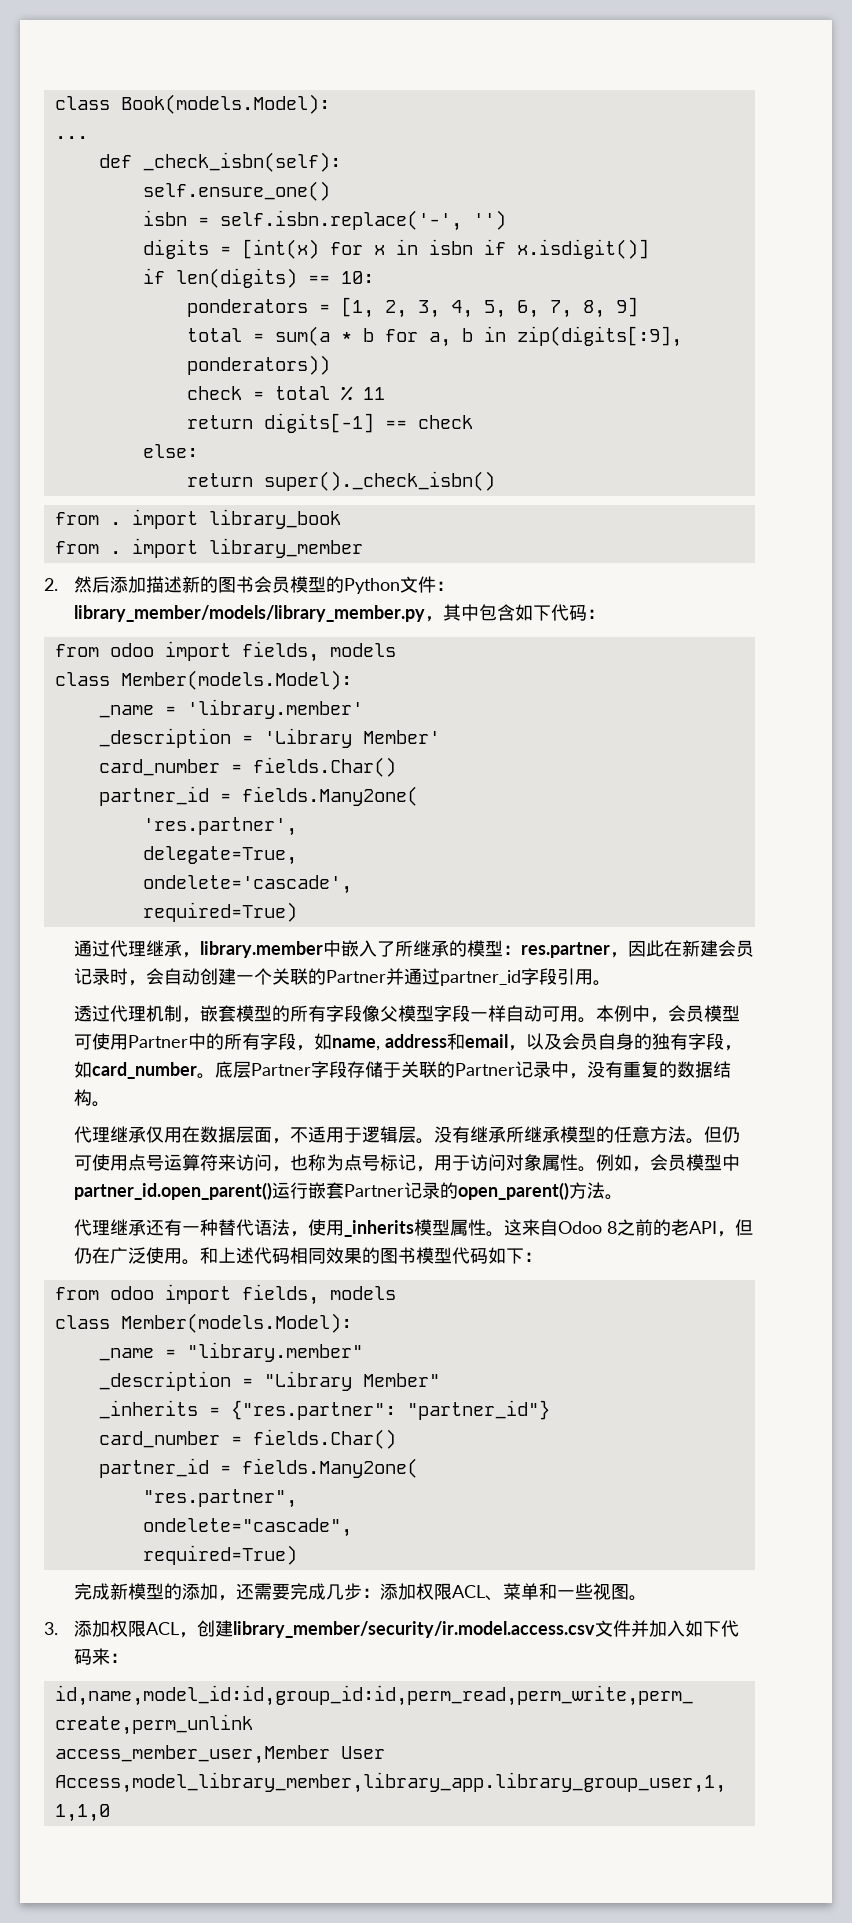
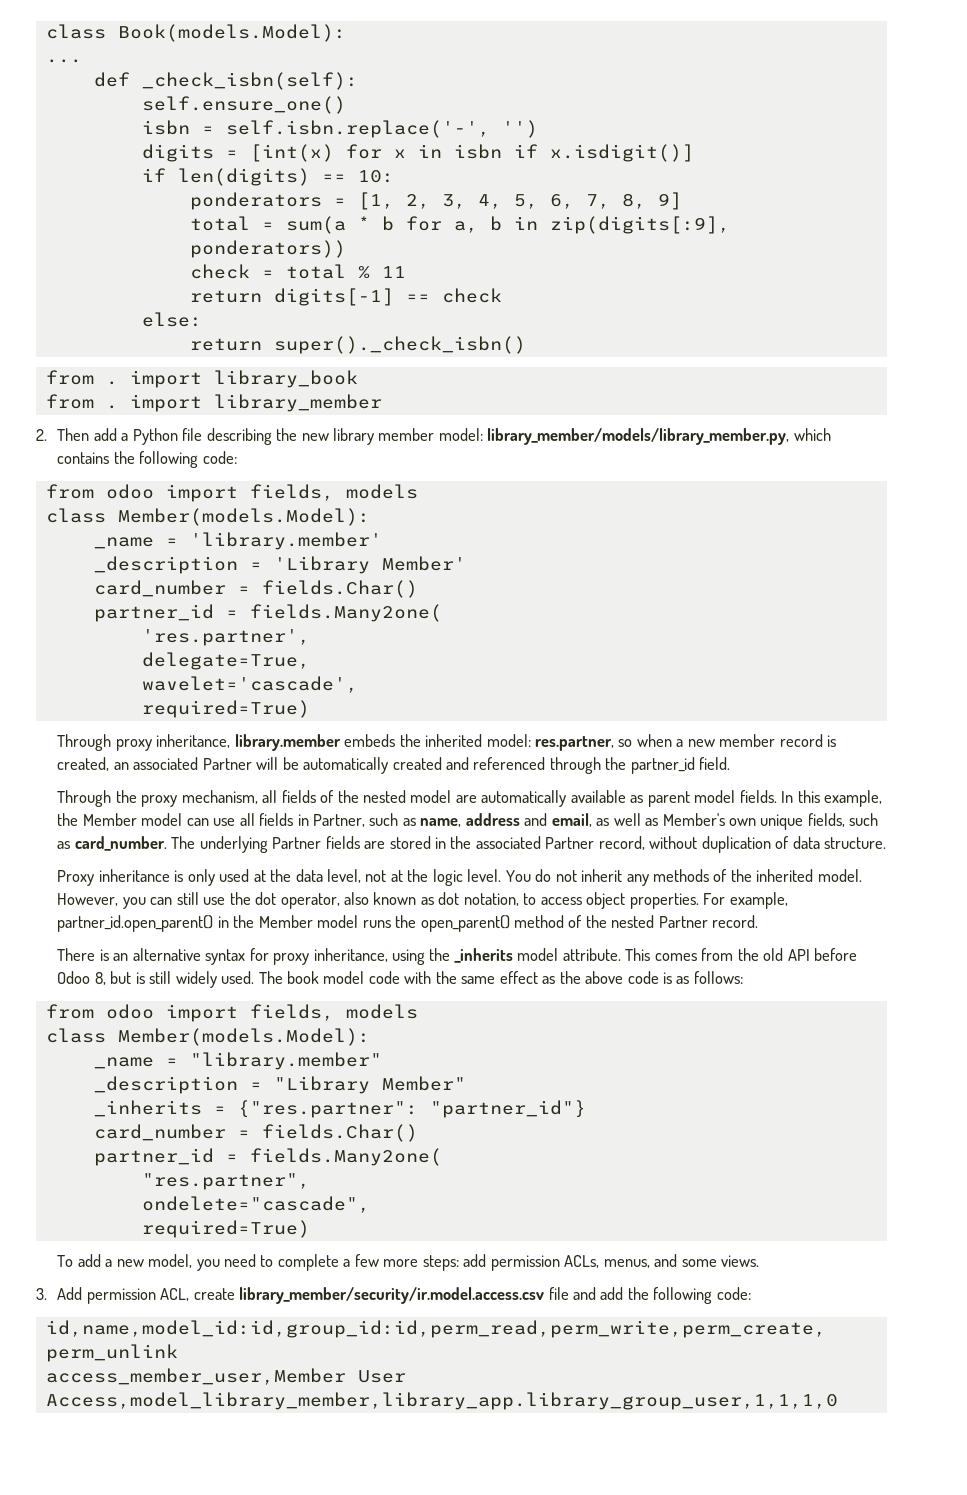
- 2.然后添加描述新的图书会员模型的Python文件：library_member/models/library_member.py，其中包含如下代码：
+ 2. Then add a Python file describing the new library member model: library_member/models/library_member.py, which contains the following code:
- ondelete='cascade',
+ wavelet='cascade',
  required=True)
- 通过代理继承，library.member中嵌入了所继承的模型：res.partner，因此在新建会员记录时，会自动创建一个关联的Partner并通过partner_id字段引用。
- 透过代理机制，嵌套模型的所有字段像父模型字段一样自动可用。本例中，会员模型可使用Partner中的所有字段，如name, address和email，以及会员自身的独有字段，如card_number。底层Partner字段存储于关联的Partner记录中，没有重复的数据结构。
- 代理继承仅用在数据层面，不适用于逻辑层。没有继承所继承模型的任意方法。但仍可使用点号运算符来访问，也称为点号标记，用于访问对象属性。例如，会员模型中partner_id.open_parent()运行嵌套Partner记录的open_parent()方法。
- 代理继承还有一种替代语法，使用_inherits模型属性。这来自Odoo 8之前的老API，但仍在广泛使用。和上述代码相同效果的图书模型代码如下：
+ Through proxy inheritance, library.member embeds the inherited model: res.partner, so when a new member record is created, an associated Partner will be automatically created and referenced through the partner_id field.
+ Through the proxy mechanism, all fields of the nested model are automatically available as parent model fields. In this example, the Member model can use all fields in Partner, such as name, address and email, as well as Member's own unique fields, such as card_number. The underlying Partner fields are stored in the associated Partner record, without duplication of data structure.
+ Proxy inheritance is only used at the data level, not at the logic level. You do not inherit any methods of the inherited model. However, you can still use the dot operator, also known as dot notation, to access object properties. For example, partner_id.open_parent() in the Member model runs the open_parent() method of the nested Partner record.
+ There is an alternative syntax for proxy inheritance, using the _inherits model attribute. This comes from the old API before Odoo 8, but is still widely used. The book model code with the same effect as the above code is as follows:
- 完成新模型的添加，还需要完成几步：添加权限ACL、菜单和一些视图。
- 3.添加权限ACL，创建library_member/security/ir.model.access.csv文件并加入如下代码来：
+ To add a new model, you need to complete a few more steps: add permission ACLs, menus, and some views.
+ 3. Add permission ACL, create library_member/security/ir.model.access.csv file and add the following code:

